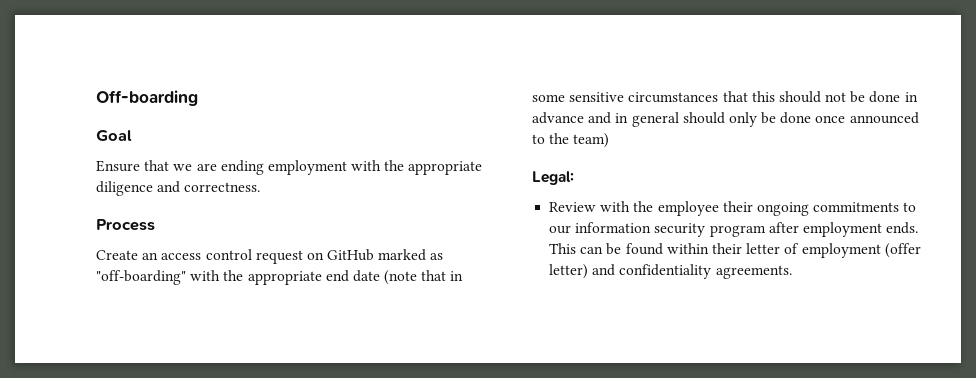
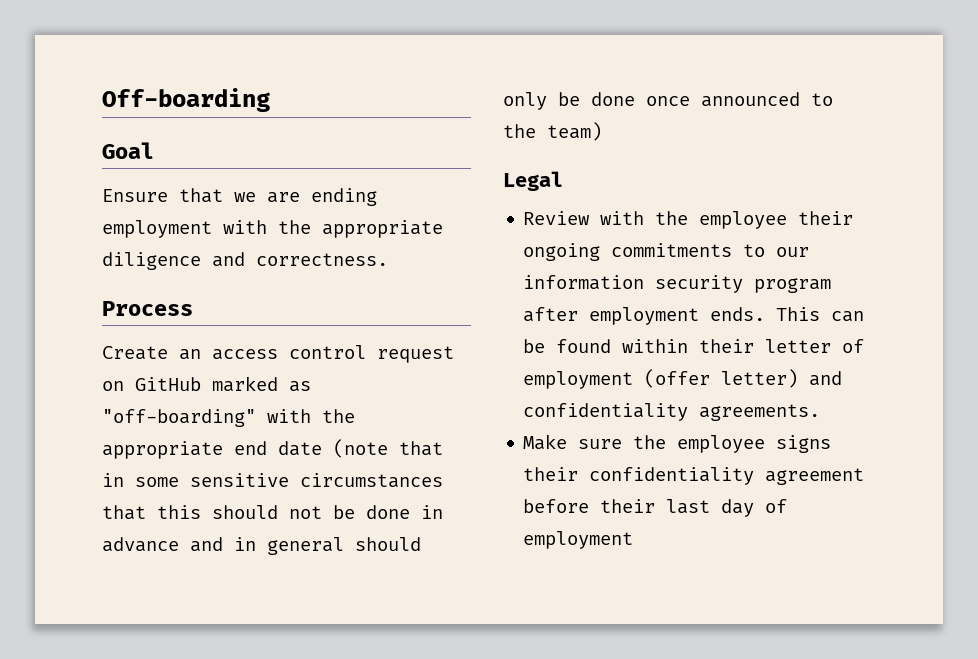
- Legal:
+ Legal
+ Make sure the employee signs their confidentiality agreement before their last day of employment

